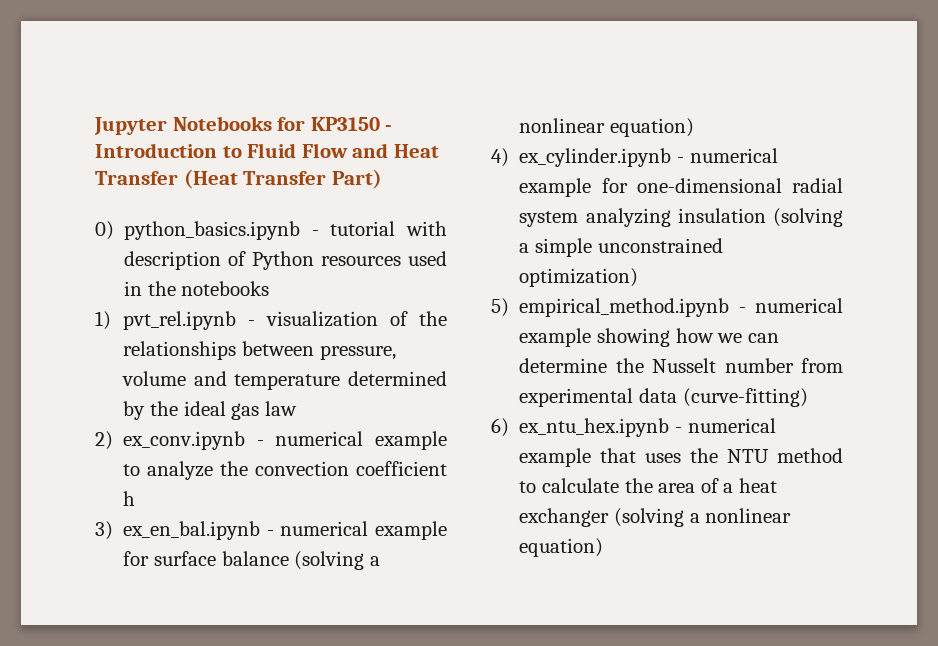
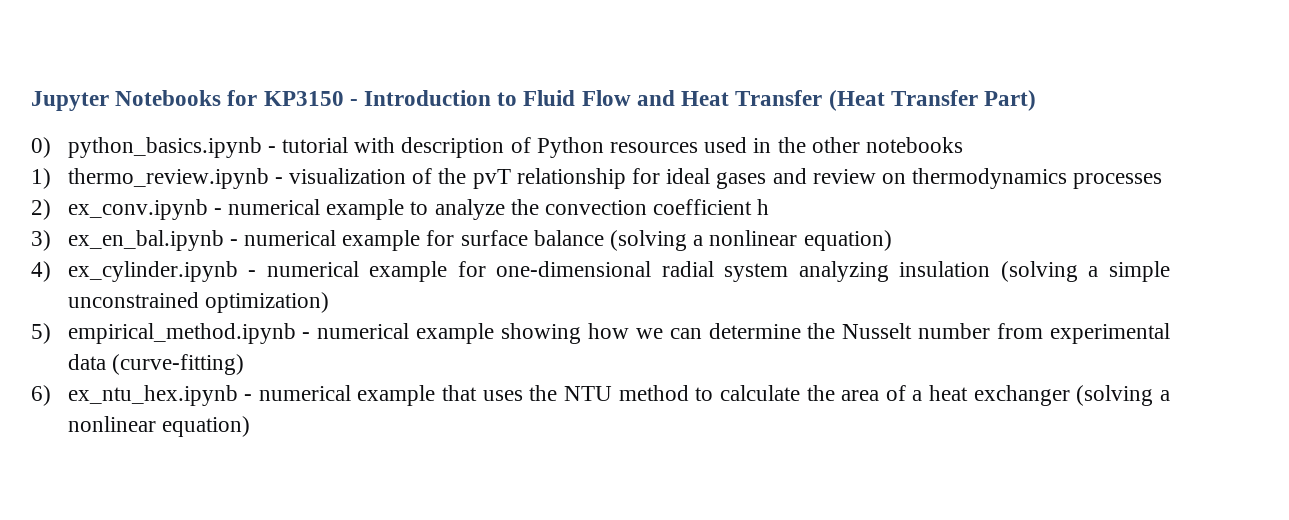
- 0) python_basics.ipynb - tutorial with description of Python resources used in the notebooks
+ 0) python_basics.ipynb - tutorial with description of Python resources used in the other notebooks
- 1) pvt_rel.ipynb - visualization of the relationships between pressure, volume and temperature determined by the ideal gas law
+ 1) thermo_review.ipynb - visualization of the pvT relationship for ideal gases and review on thermodynamics processes

